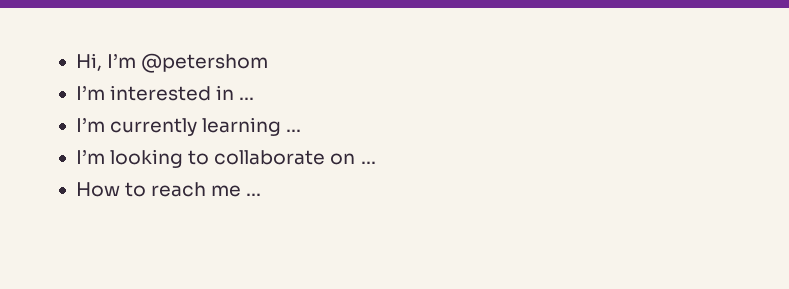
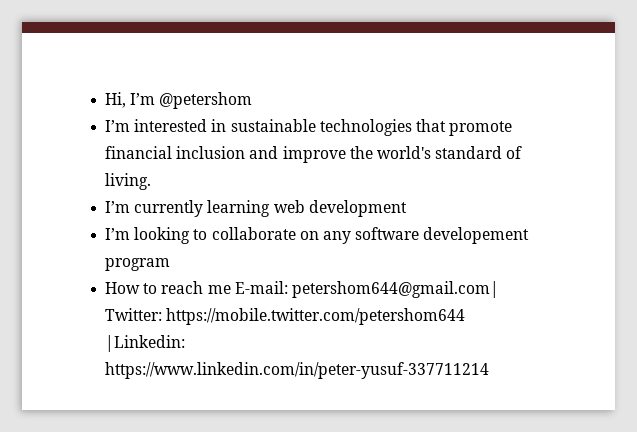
- I’m interested in ...
+ I’m interested in sustainable technologies that promote financial inclusion and improve the world's standard of living.
- I’m currently learning ...
+ I’m currently learning web development
- I’m looking to collaborate on ...
+ I’m looking to collaborate on any software developement program
- How to reach me ...
+ How to reach me E-mail: petershom644@gmail.com| Twitter: https://mobile.twitter.com/petershom644 |Linkedin: https://www.linkedin.com/in/peter-yusuf-337711214

